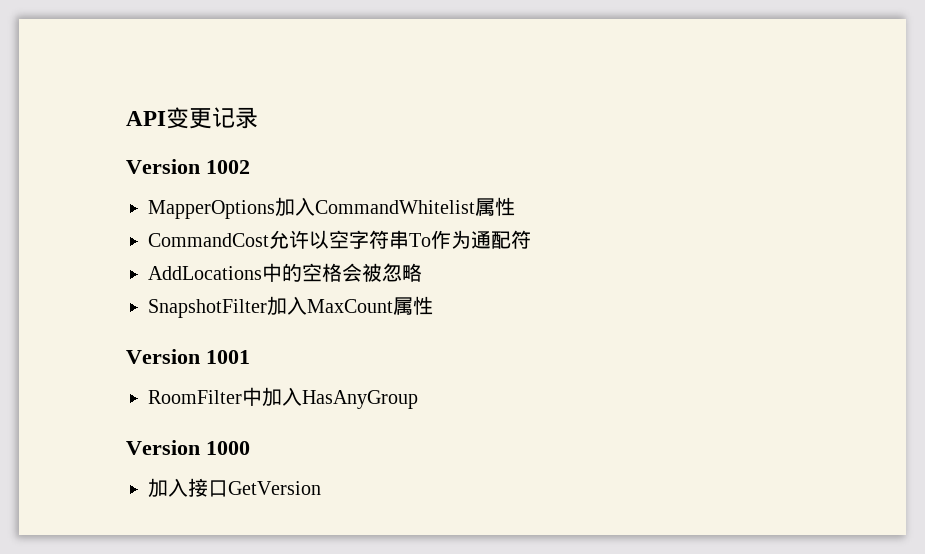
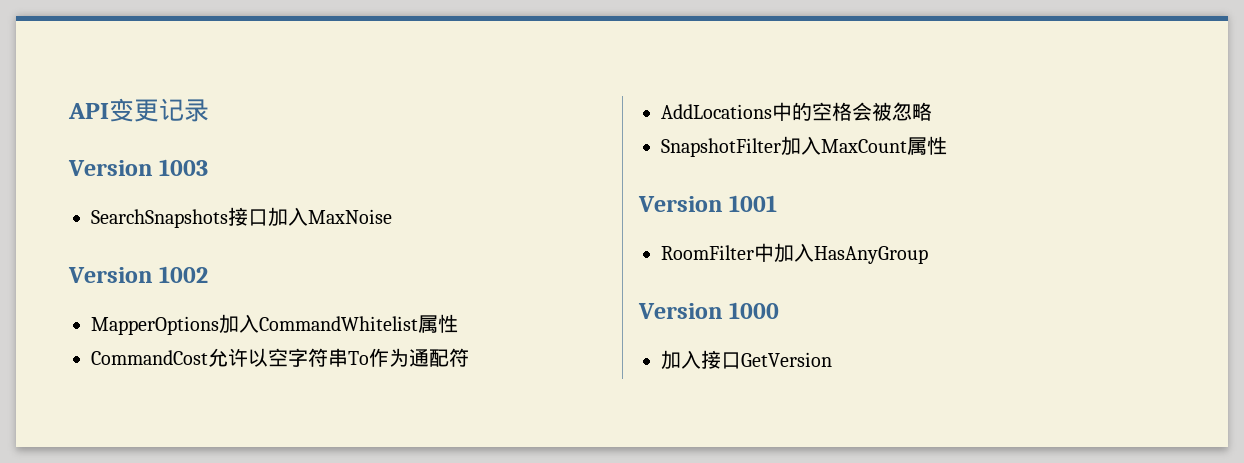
+ Version 1003
+ SearchSnapshots接口加入MaxNoise

